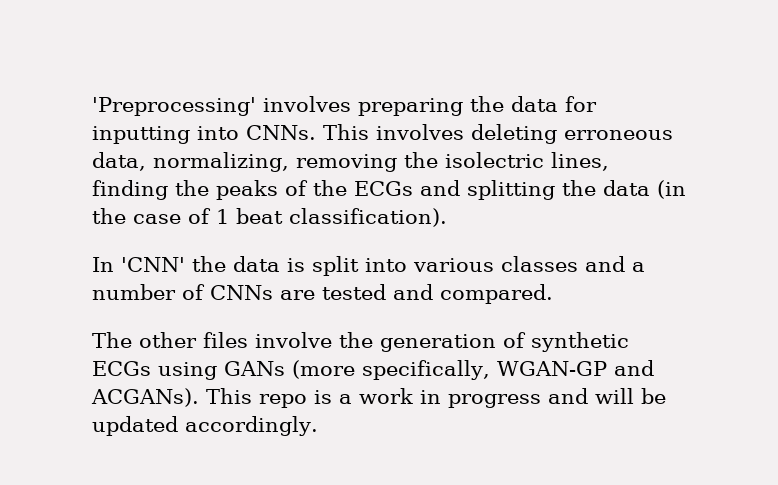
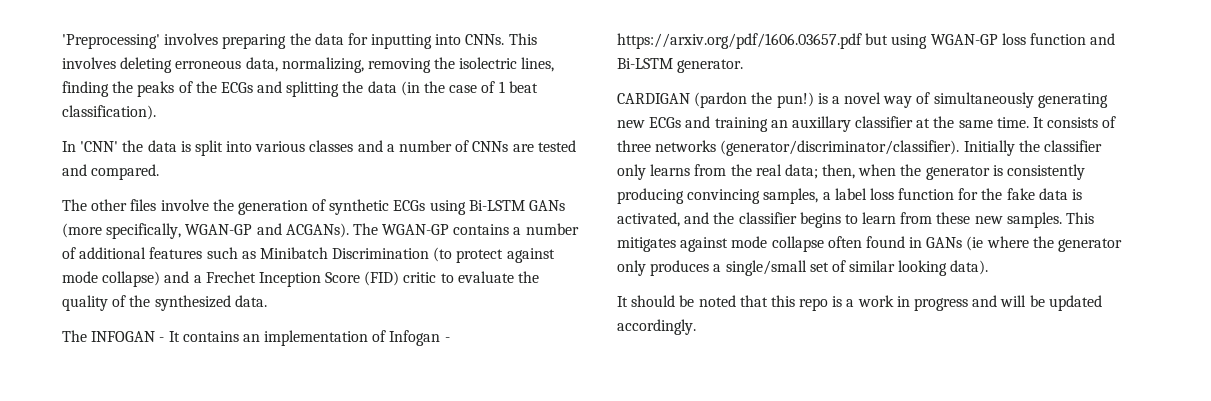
- The other files involve the generation of synthetic ECGs using GANs (more specifically, WGAN-GP and ACGANs).
+ The other files involve the generation of synthetic ECGs using Bi-LSTM GANs (more specifically, WGAN-GP and ACGANs).
- This repo is a work in progress and will be updated accordingly.
+ The WGAN-GP contains a number of additional features such as Minibatch Discrimination (to protect against mode collapse) and a Frechet Inception Score (FID) critic to evaluate the quality of the synthesized data.
+ The INFOGAN - It contains an implementation of Infogan - https://arxiv.org/pdf/1606.03657.pdf but using WGAN-GP loss function and Bi-LSTM generator.
+ CARDIGAN (pardon the pun!) is a novel way of simultaneously generating new ECGs and training an auxillary classifier at the same time. It consists of three networks (generator/discriminator/classifier). Initially the classifier only learns from the real data; then, when the generator is consistently producing convincing samples, a label loss function for the fake data is activated, and the classifier begins to learn from these new samples. This mitigates against mode collapse often found in GANs (ie where the generator only produces a single/small set of similar looking data).
+ It should be noted that this repo is a work in progress and will be updated accordingly.

